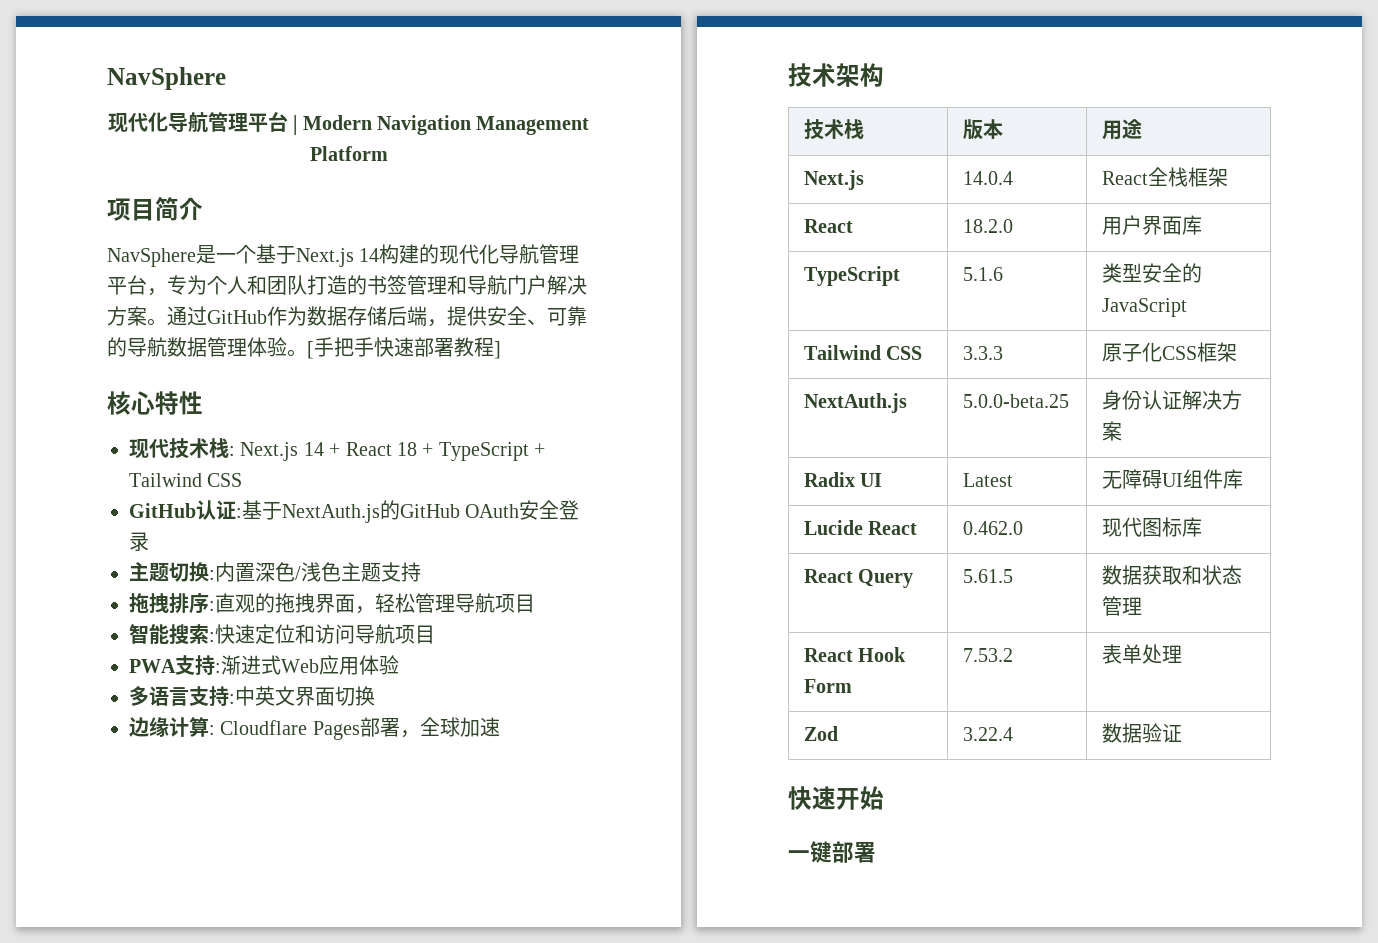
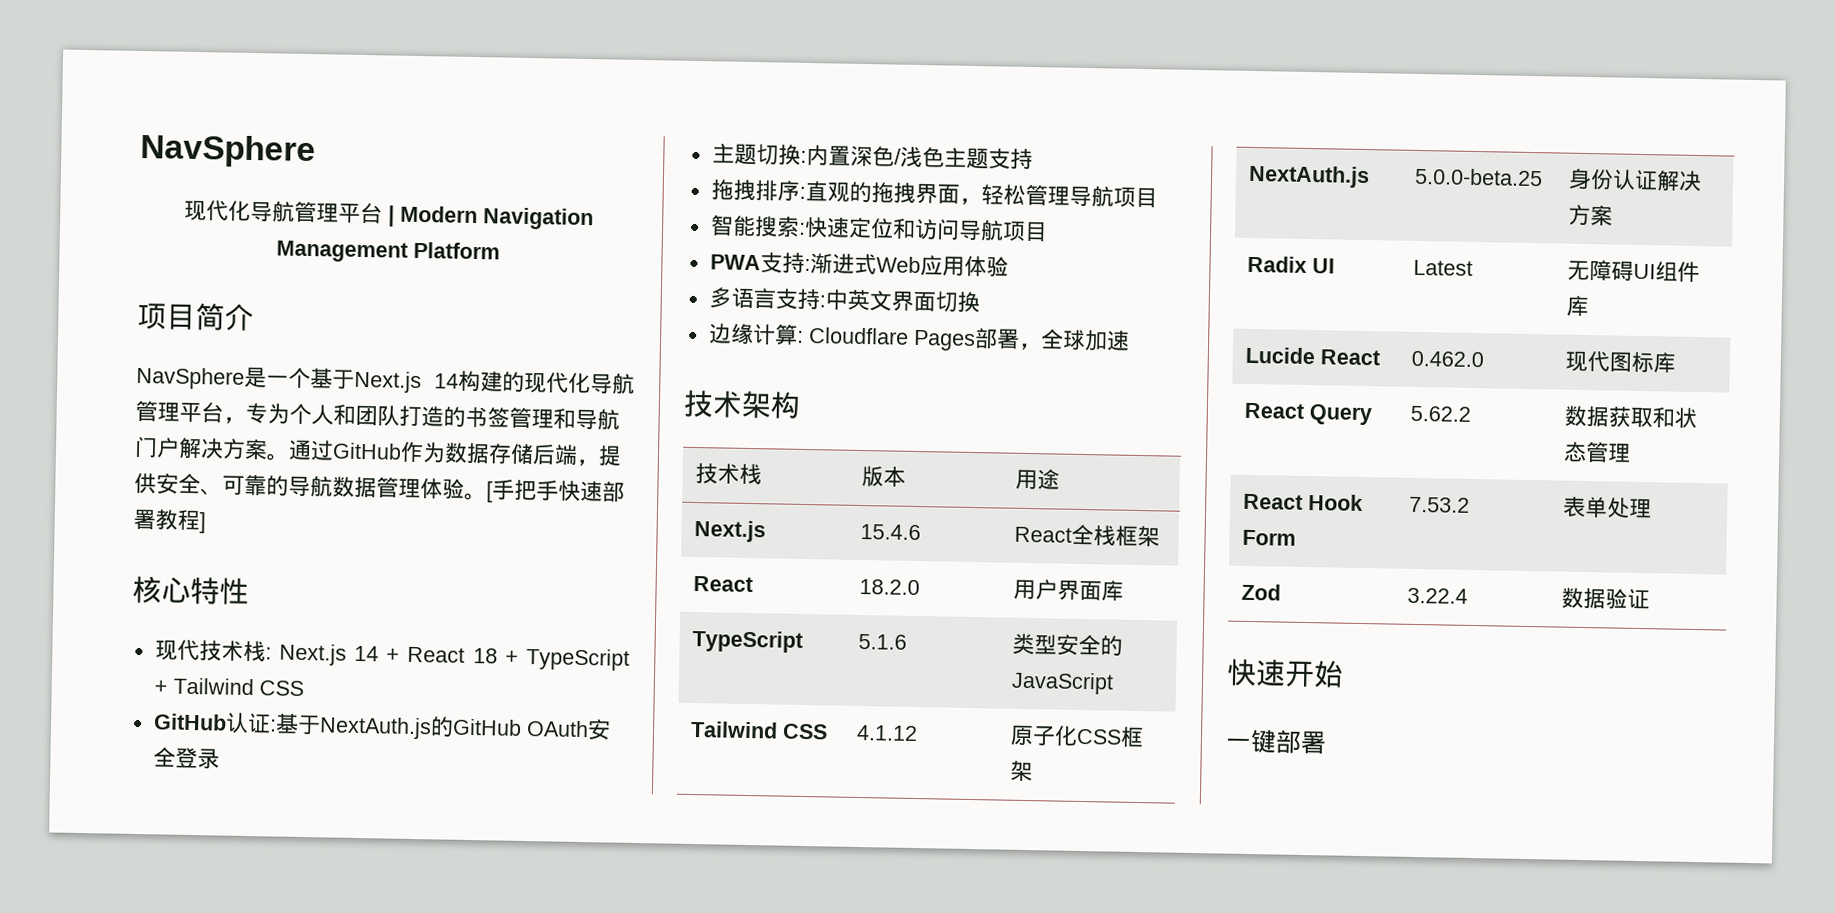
- Next.js | 14.0.4 | React全栈框架
+ Next.js | 15.4.6 | React全栈框架
- Tailwind CSS | 3.3.3 | 原子化CSS框架
+ Tailwind CSS | 4.1.12 | 原子化CSS框架
- React Query | 5.61.5 | 数据获取和状态管理
+ React Query | 5.62.2 | 数据获取和状态管理

